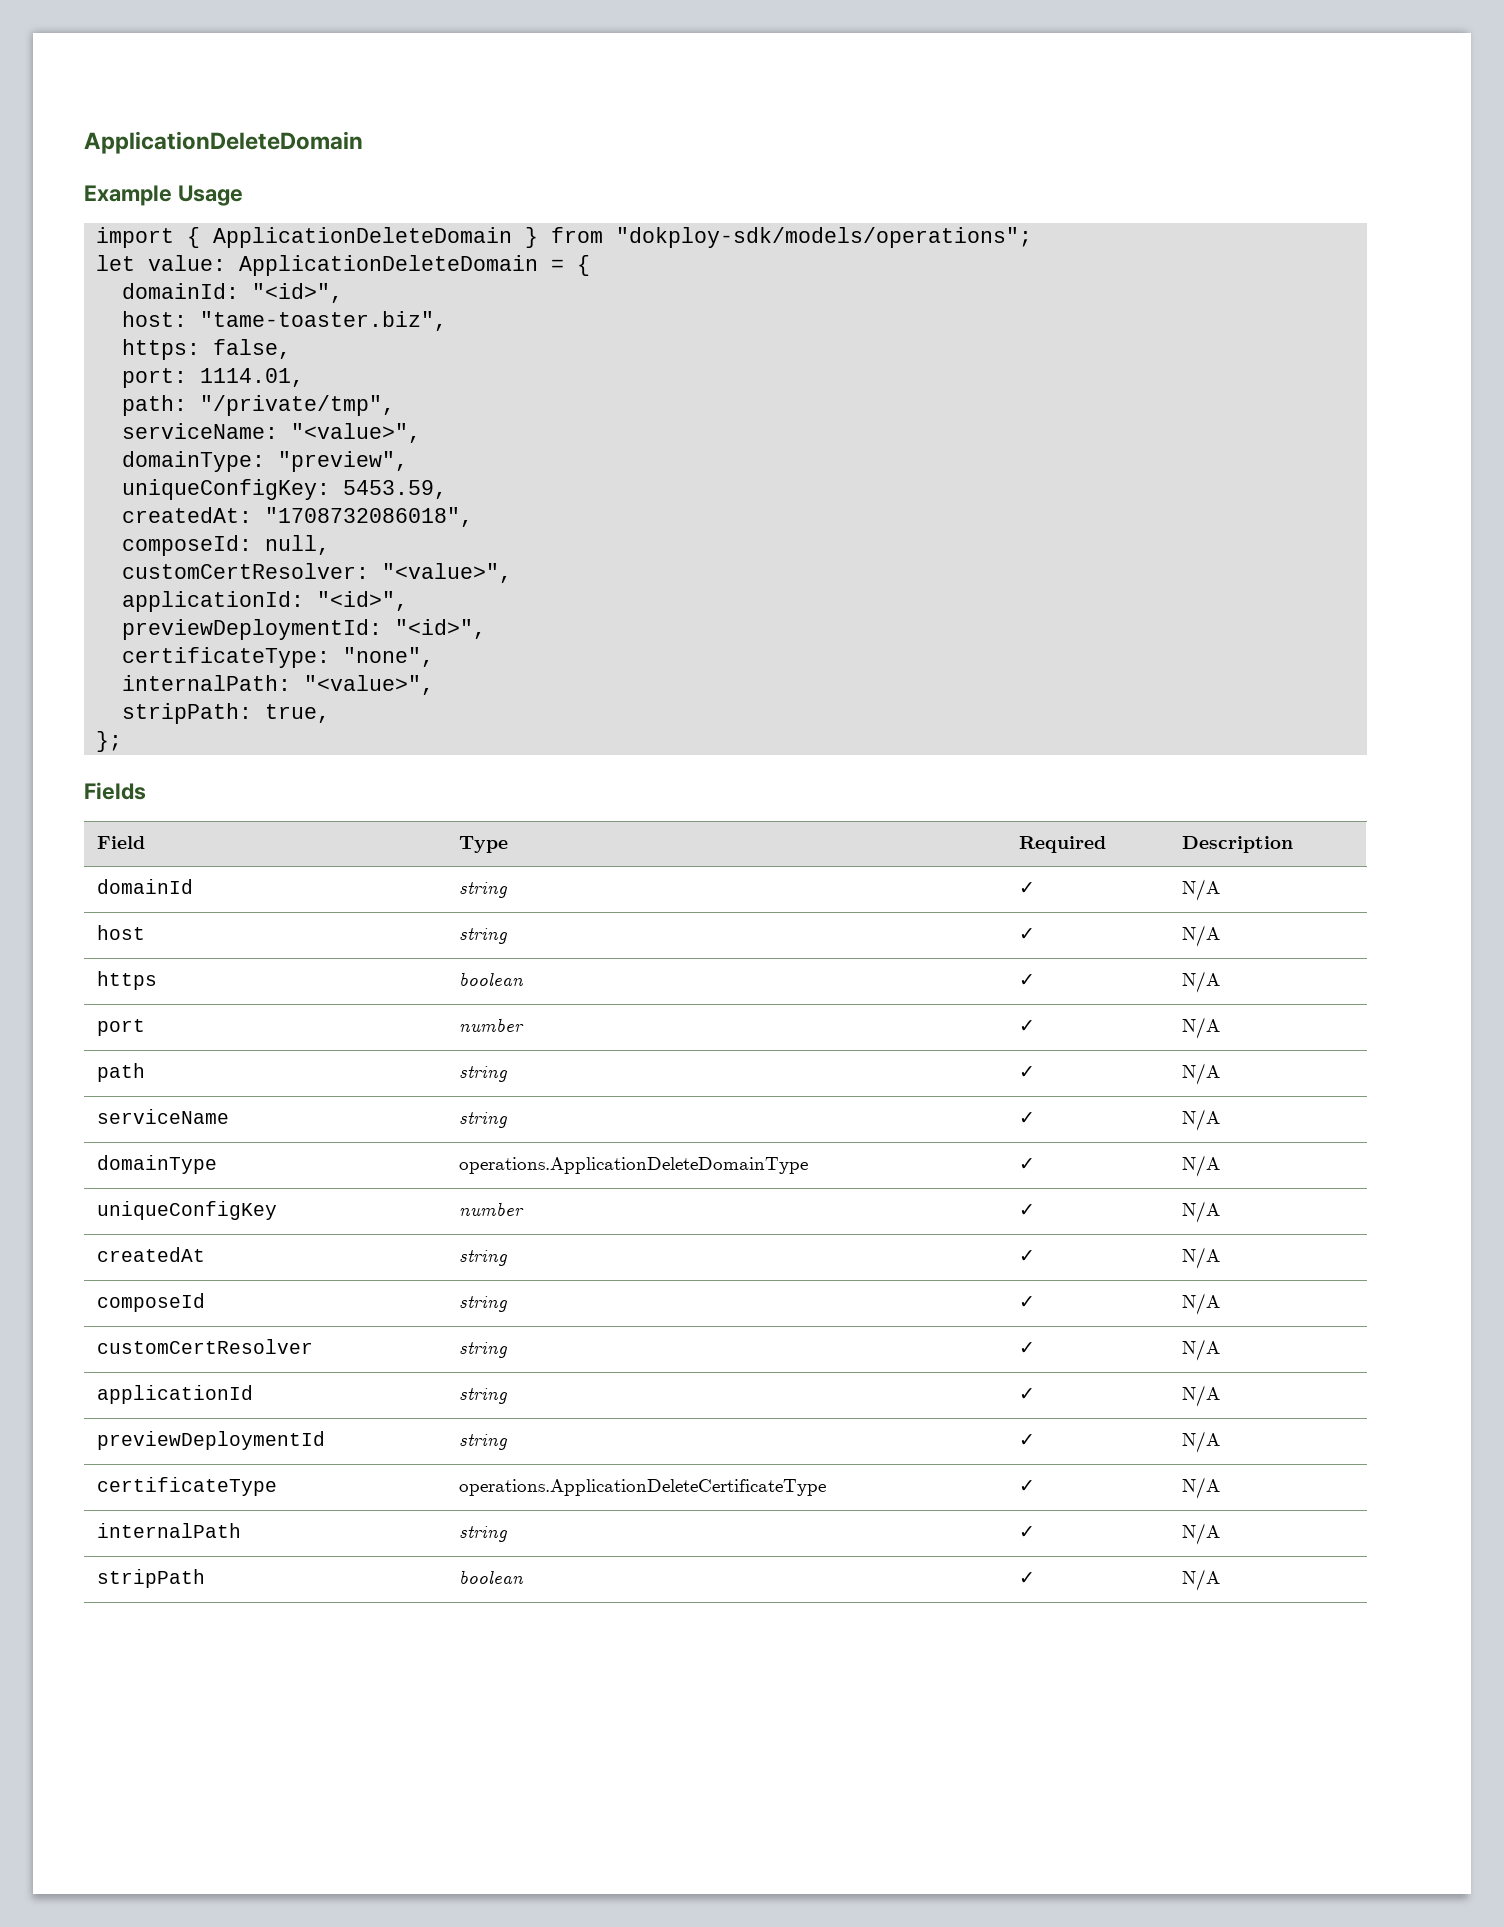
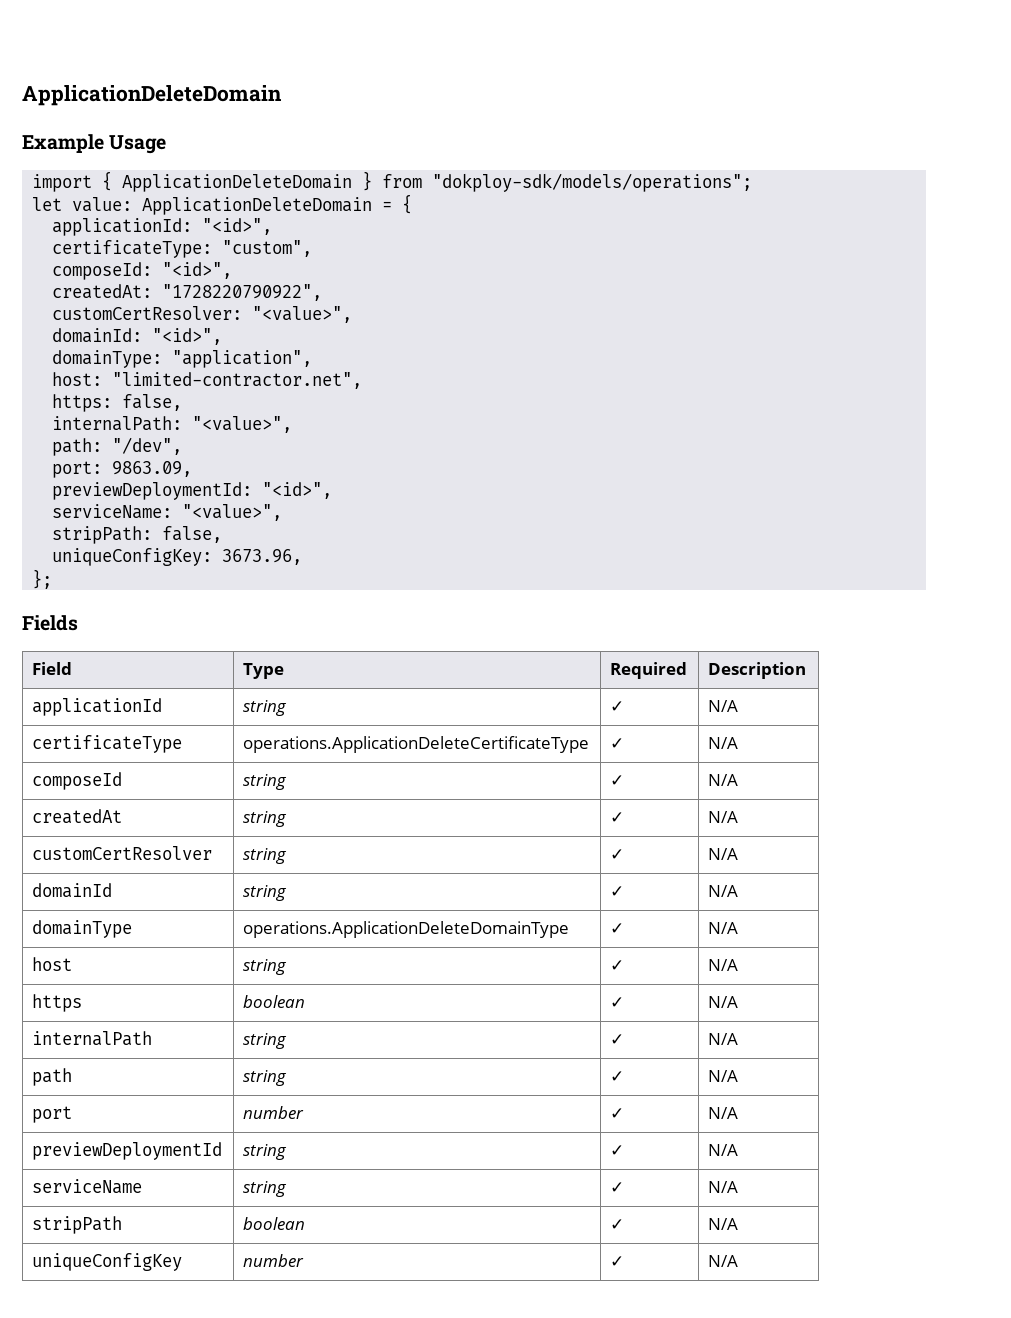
+ applicationId: "<id>",
+ certificateType: "custom",
+ composeId: "<id>",
+ createdAt: "1728220790922",
+ customCertResolver: "<value>",
+ domainType: "application",
- host: "tame-toaster.biz",
+ host: "limited-contractor.net",
- port: 1114.01,
+ internalPath: "<value>",
- path: "/private/tmp",
+ path: "/dev",
+ port: 9863.09,
+ previewDeploymentId: "<id>",
- domainType: "preview",
+ stripPath: false,
- uniqueConfigKey: 5453.59,
- createdAt: "1708732086018",
- composeId: null,
- customCertResolver: "<value>",
- applicationId: "<id>",
- previewDeploymentId: "<id>",
- certificateType: "none",
- internalPath: "<value>",
- stripPath: true,
+ uniqueConfigKey: 3673.96,
+ applicationId | string | ✓ | N/A
+ certificateType | operations.ApplicationDeleteCertificateType | ✓ | N/A
+ composeId | string | ✓ | N/A
+ createdAt | string | ✓ | N/A
+ customCertResolver | string | ✓ | N/A
+ domainType | operations.ApplicationDeleteDomainType | ✓ | N/A
+ internalPath | string | ✓ | N/A
+ path | string | ✓ | N/A
- path | string | ✓ | N/A
+ previewDeploymentId | string | ✓ | N/A
- domainType | operations.ApplicationDeleteDomainType | ✓ | N/A
+ stripPath | boolean | ✓ | N/A
- createdAt | string | ✓ | N/A
- composeId | string | ✓ | N/A
- customCertResolver | string | ✓ | N/A
- applicationId | string | ✓ | N/A
- previewDeploymentId | string | ✓ | N/A
- certificateType | operations.ApplicationDeleteCertificateType | ✓ | N/A
- internalPath | string | ✓ | N/A
- stripPath | boolean | ✓ | N/A

